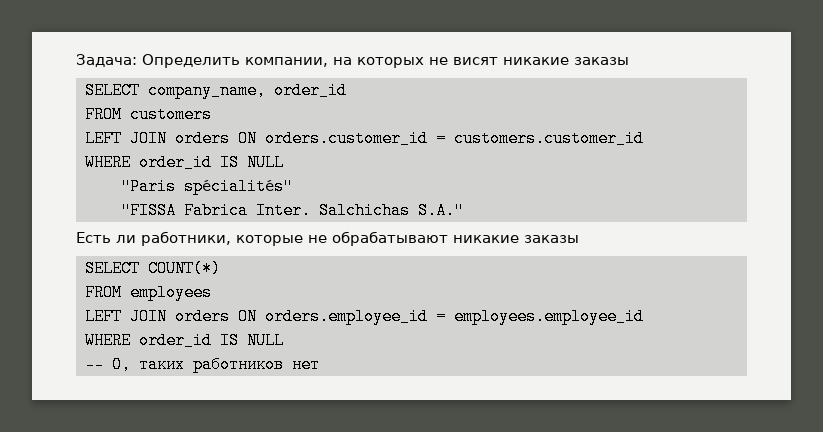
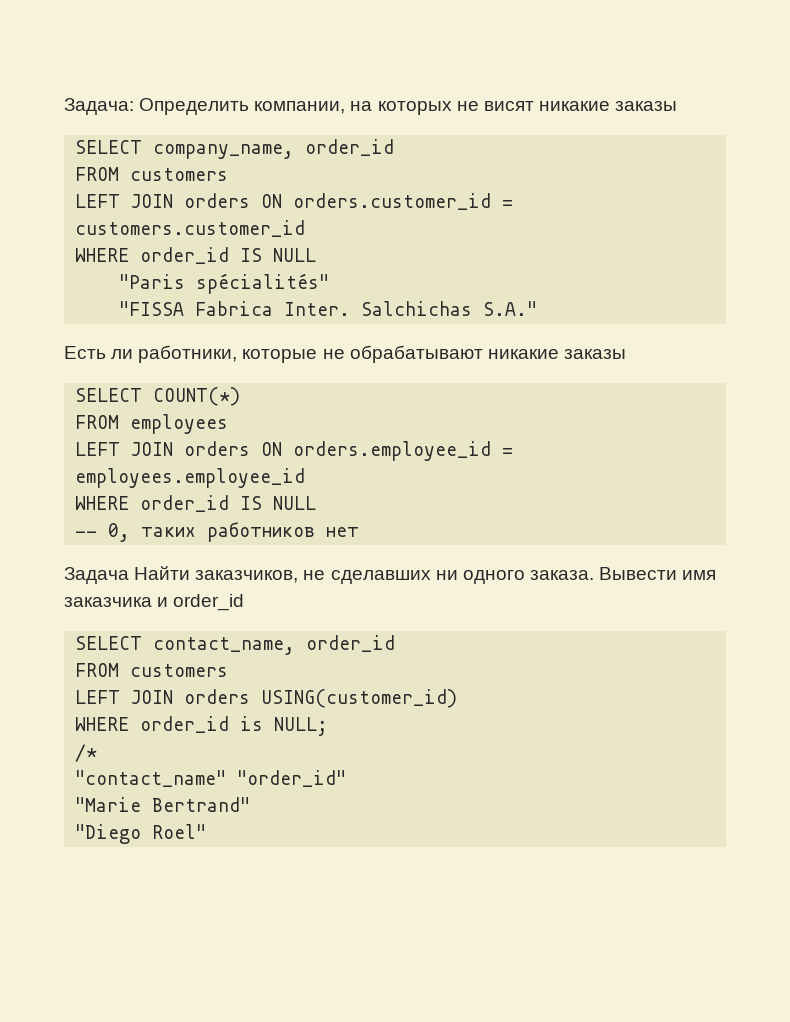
+ Задача Найти заказчиков, не сделавших ни одного заказа. Вывести имя заказчика и order_id
+ SELECT contact_name, order_id
+ FROM customers
+ LEFT JOIN orders USING(customer_id)
+ WHERE order_id is NULL;
+ /*
+ "contact_name" "order_id"
+ "Marie Bertrand"
+ "Diego Roel"

